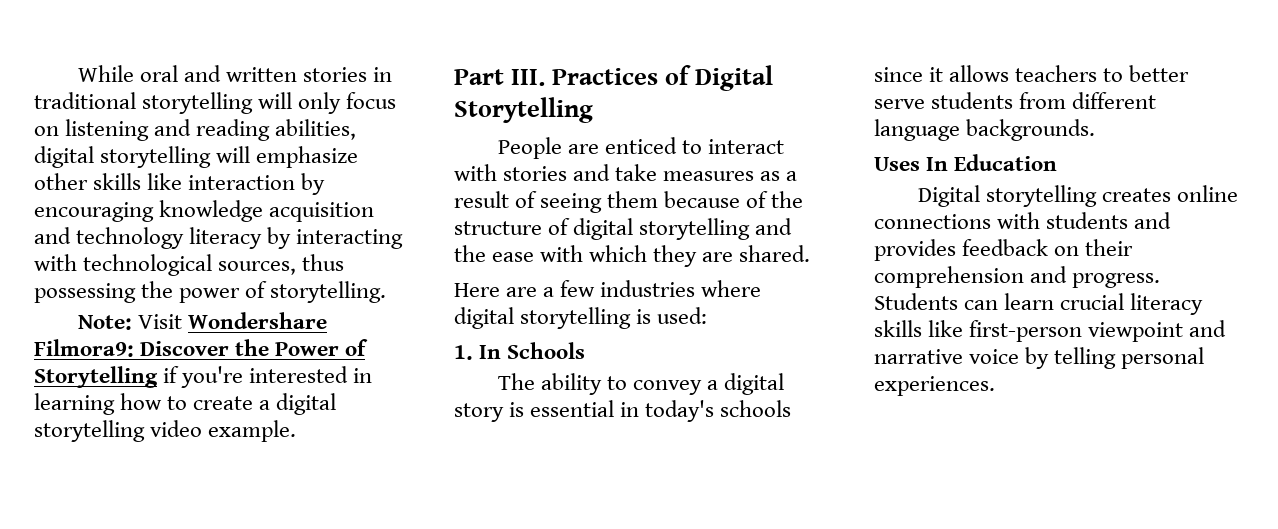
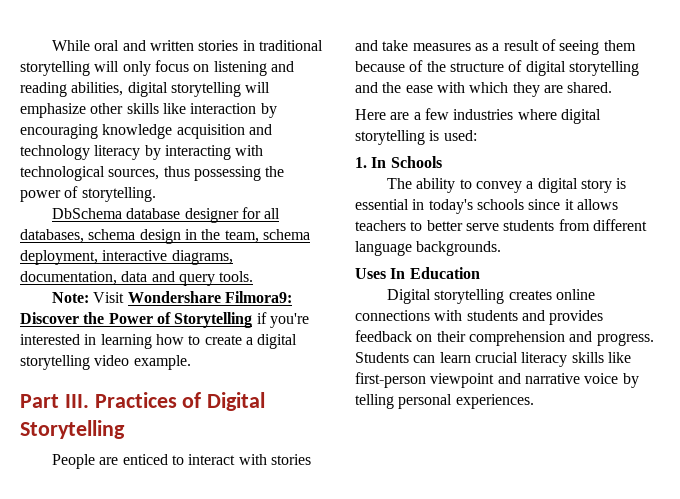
+ DbSchema database designer for all databases, schema design in the team, schema deployment, interactive diagrams, documentation, data and query tools.

